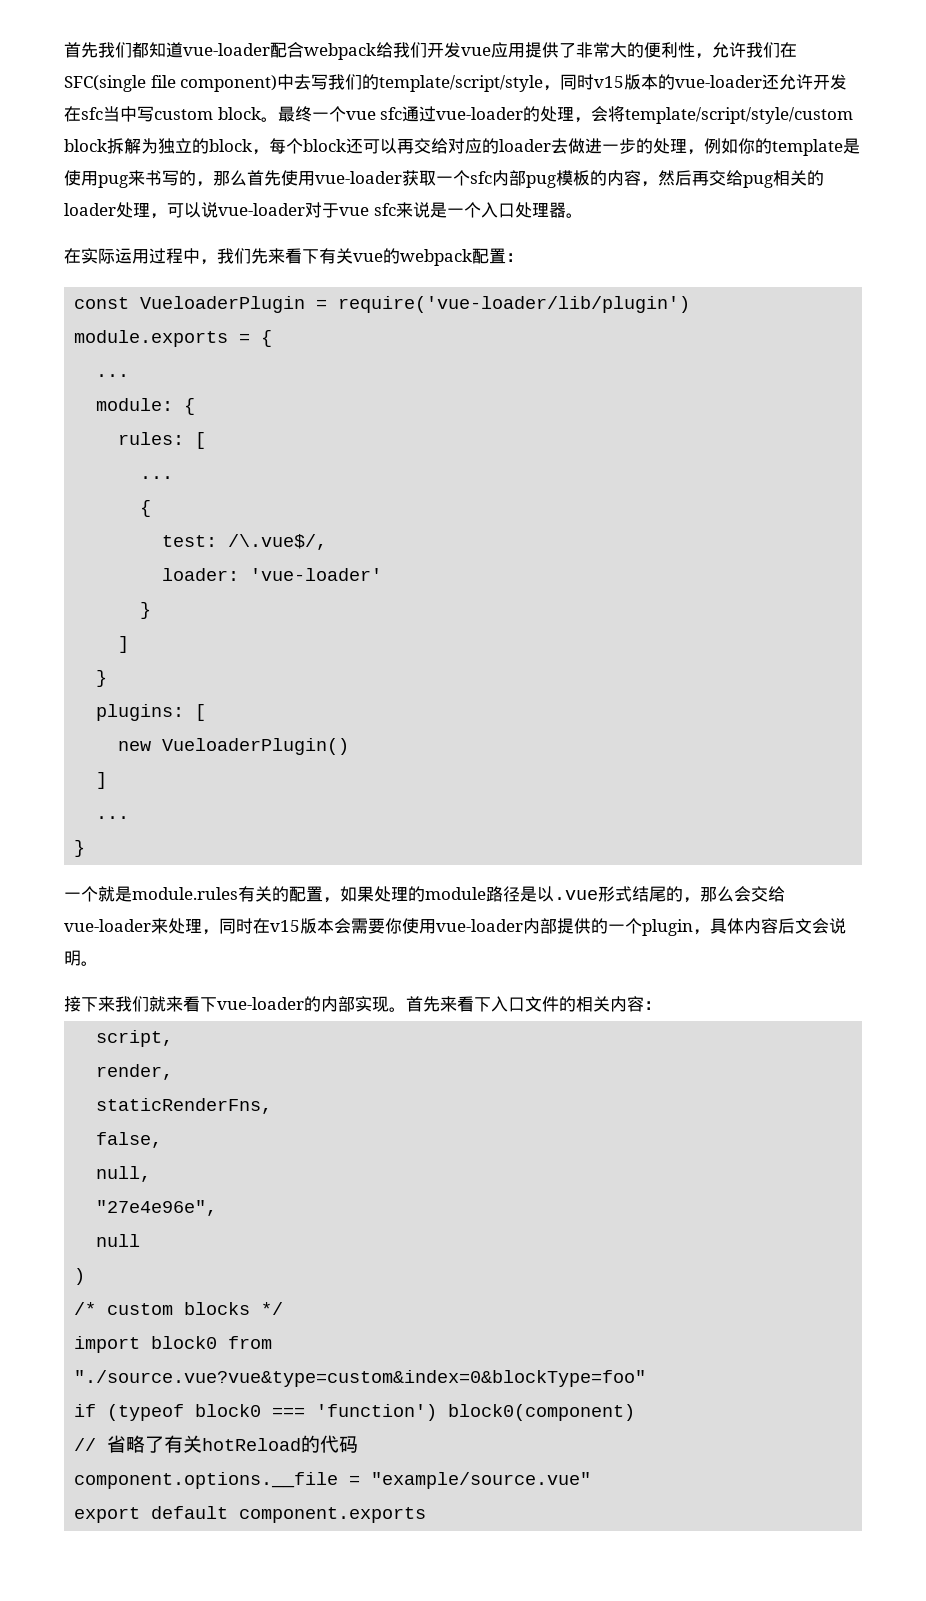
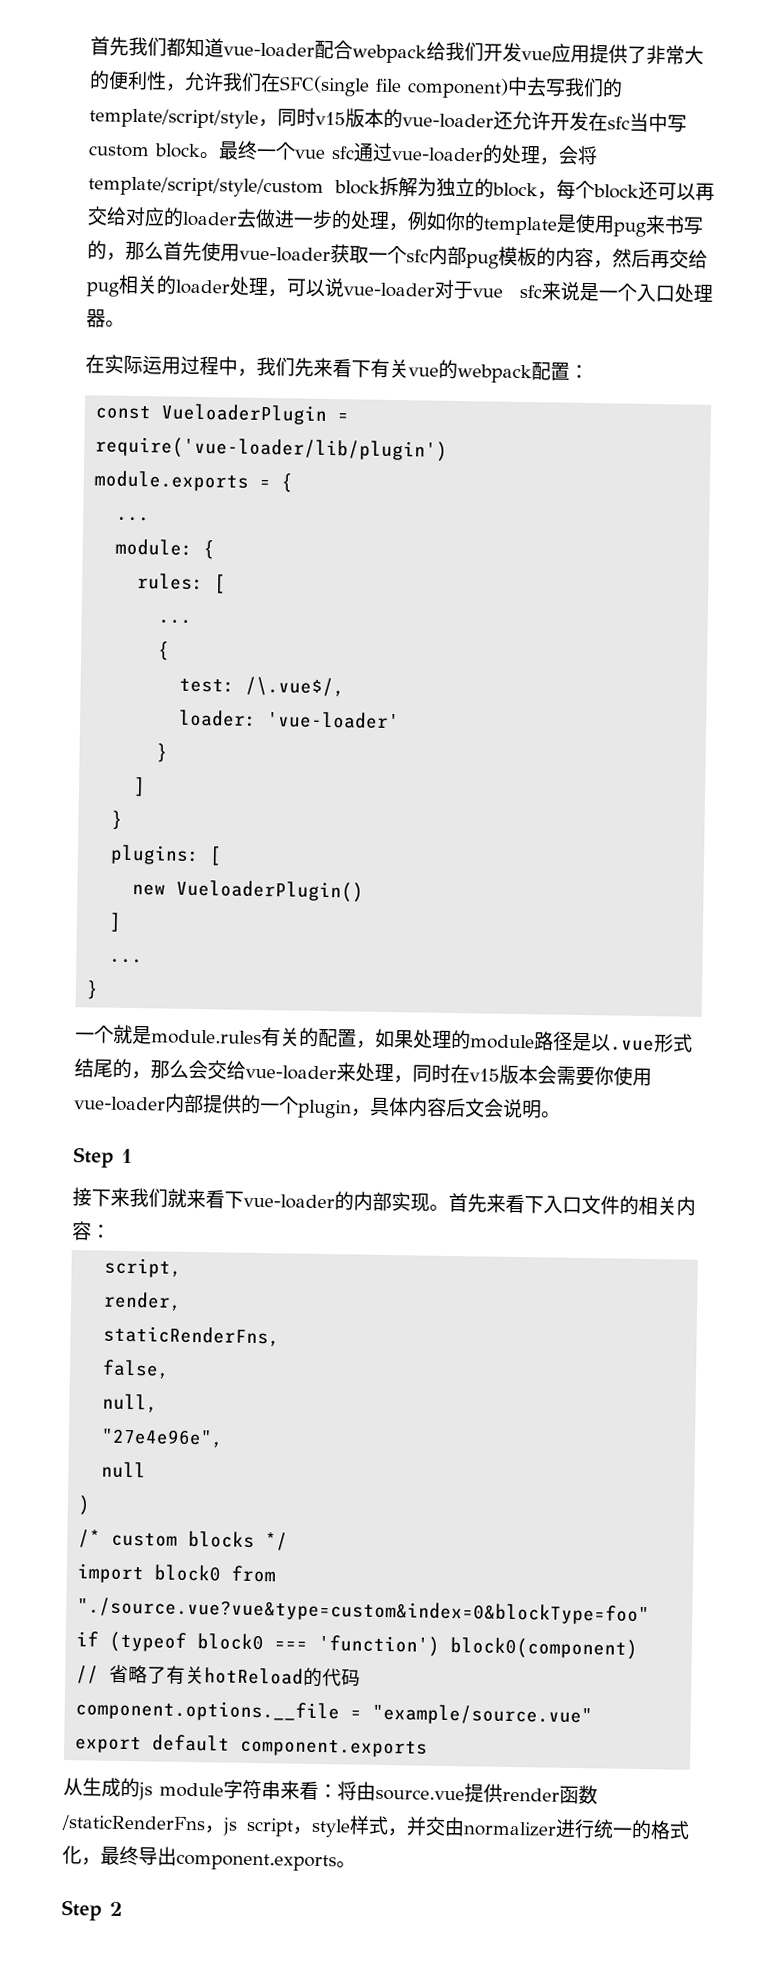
+ Step 1
+ 从生成的js module字符串来看：将由source.vue提供render函数/staticRenderFns，js script，style样式，并交由normalizer进行统一的格式化，最终导出component.exports。
+ Step 2

